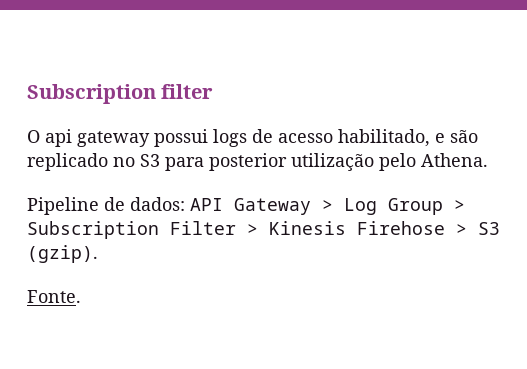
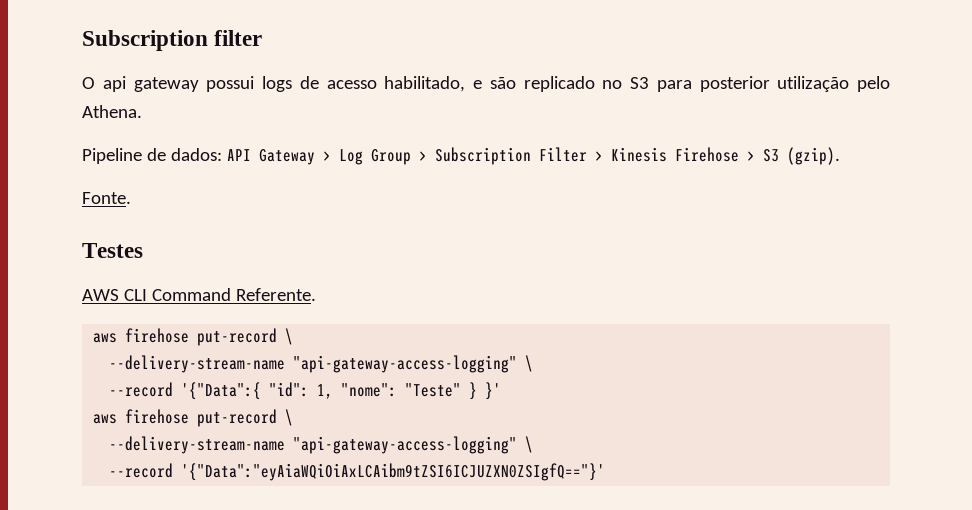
+ Testes
+ AWS CLI Command Referente.
+ aws firehose put-record \
+ --delivery-stream-name "api-gateway-access-logging" \
+ --record '{"Data":{ "id": 1, "nome": "Teste" } }'
+ aws firehose put-record \
+ --delivery-stream-name "api-gateway-access-logging" \
+ --record '{"Data":"eyAiaWQiOiAxLCAibm9tZSI6ICJUZXN0ZSIgfQ=="}'

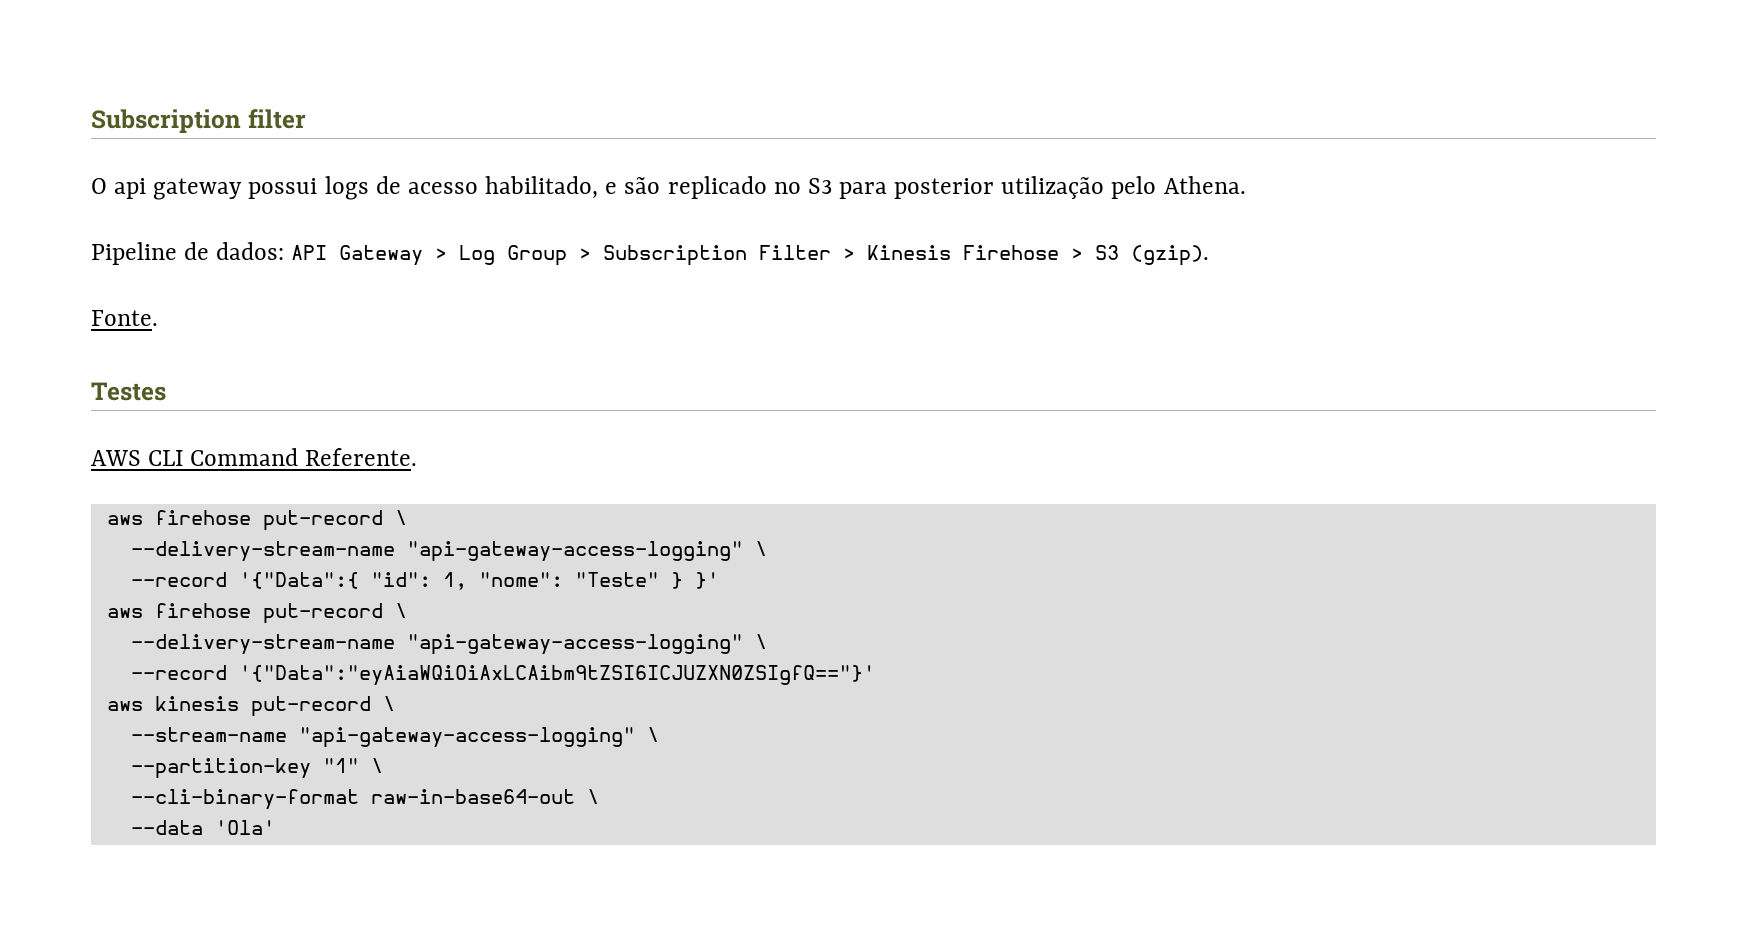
+ aws kinesis put-record \
+ --stream-name "api-gateway-access-logging" \
+ --partition-key "1" \
+ --cli-binary-format raw-in-base64-out \
+ --data 'Ola'

